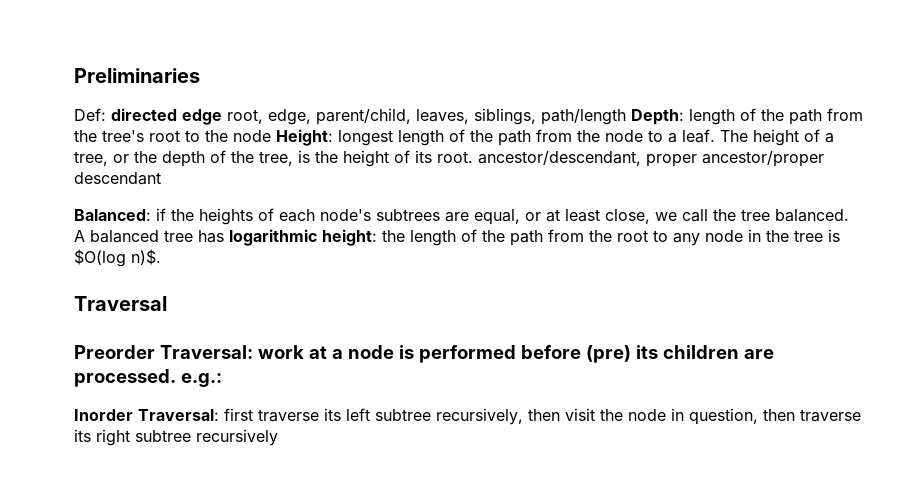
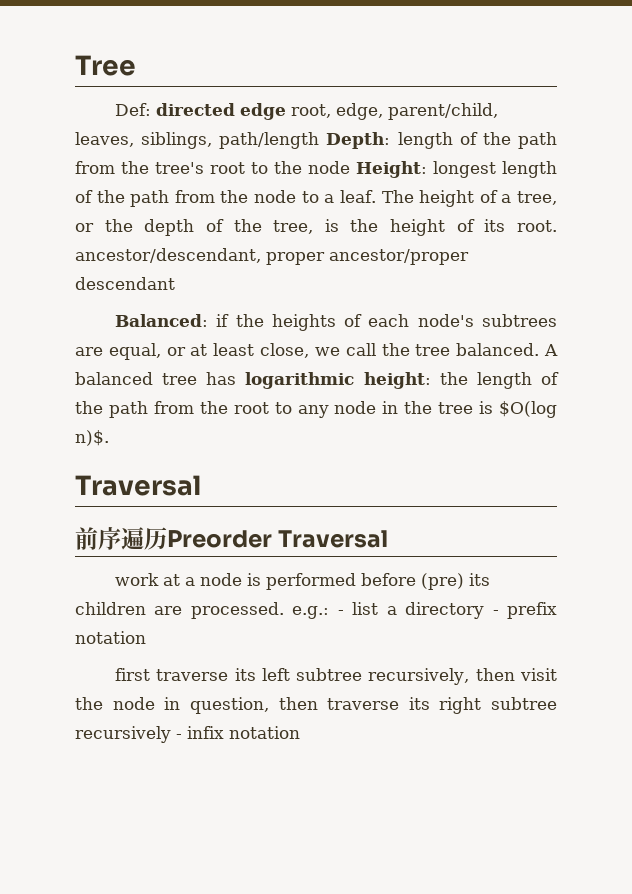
- Preliminaries
+ Tree
- Preorder Traversal: work at a node is performed before (pre) its children are processed. e.g.:
- Inorder Traversal: first traverse its left subtree recursively, then visit the node in question, then traverse its right subtree recursively
+ 前序遍历Preorder Traversal
+ work at a node is performed before (pre) its children are processed. e.g.: - list a directory - prefix notation
+ first traverse its left subtree recursively, then visit the node in question, then traverse its right subtree recursively - infix notation

